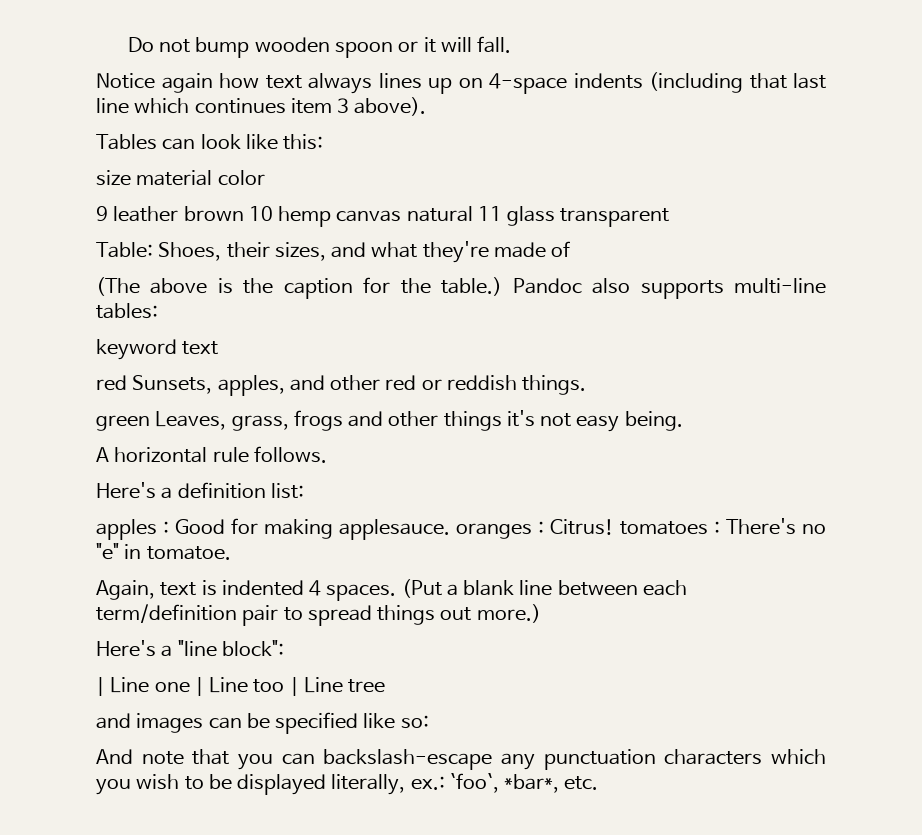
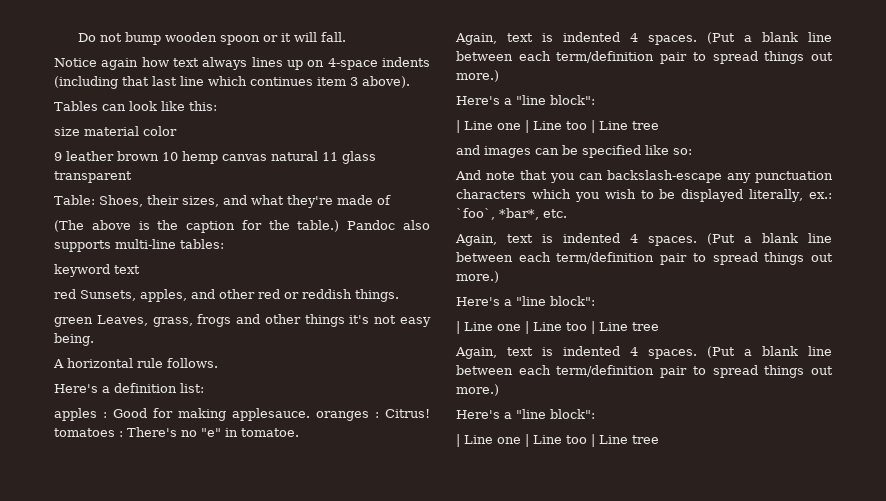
  And note that you can backslash-escape any punctuation characters which you wish to be displayed literally, ex.: `foo`, *bar*, etc.
+ Again, text is indented 4 spaces. (Put a blank line between each term/definition pair to spread things out more.)
+ Here's a "line block":
+ | Line one | Line too | Line tree
+ Again, text is indented 4 spaces. (Put a blank line between each term/definition pair to spread things out more.)
+ Here's a "line block":
+ | Line one | Line too | Line tree

